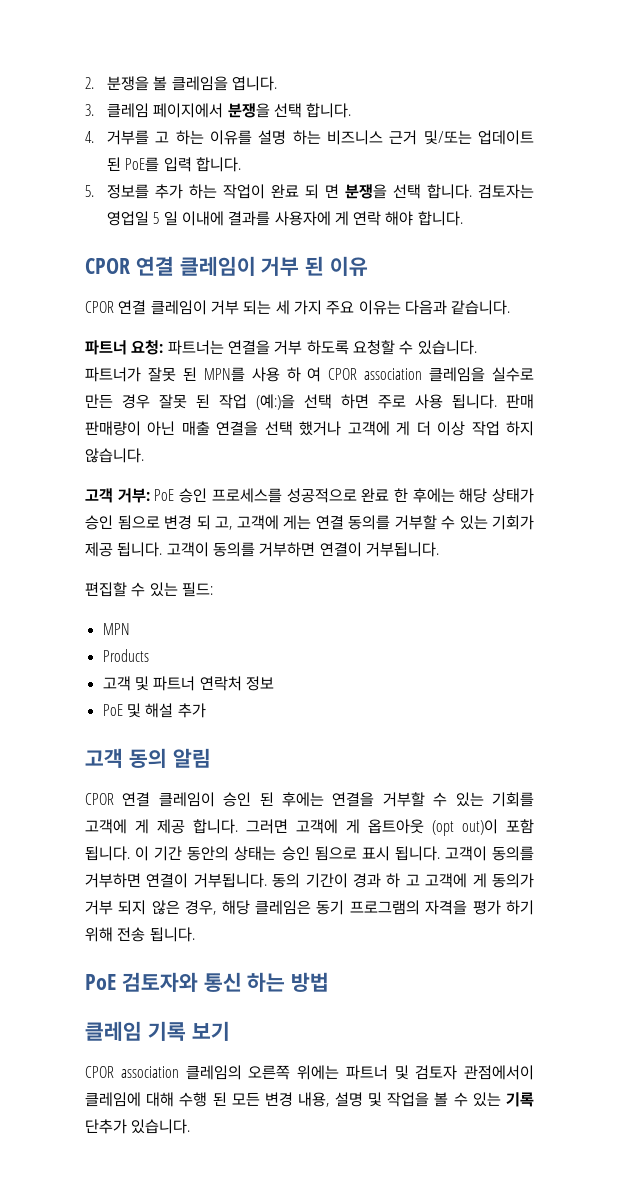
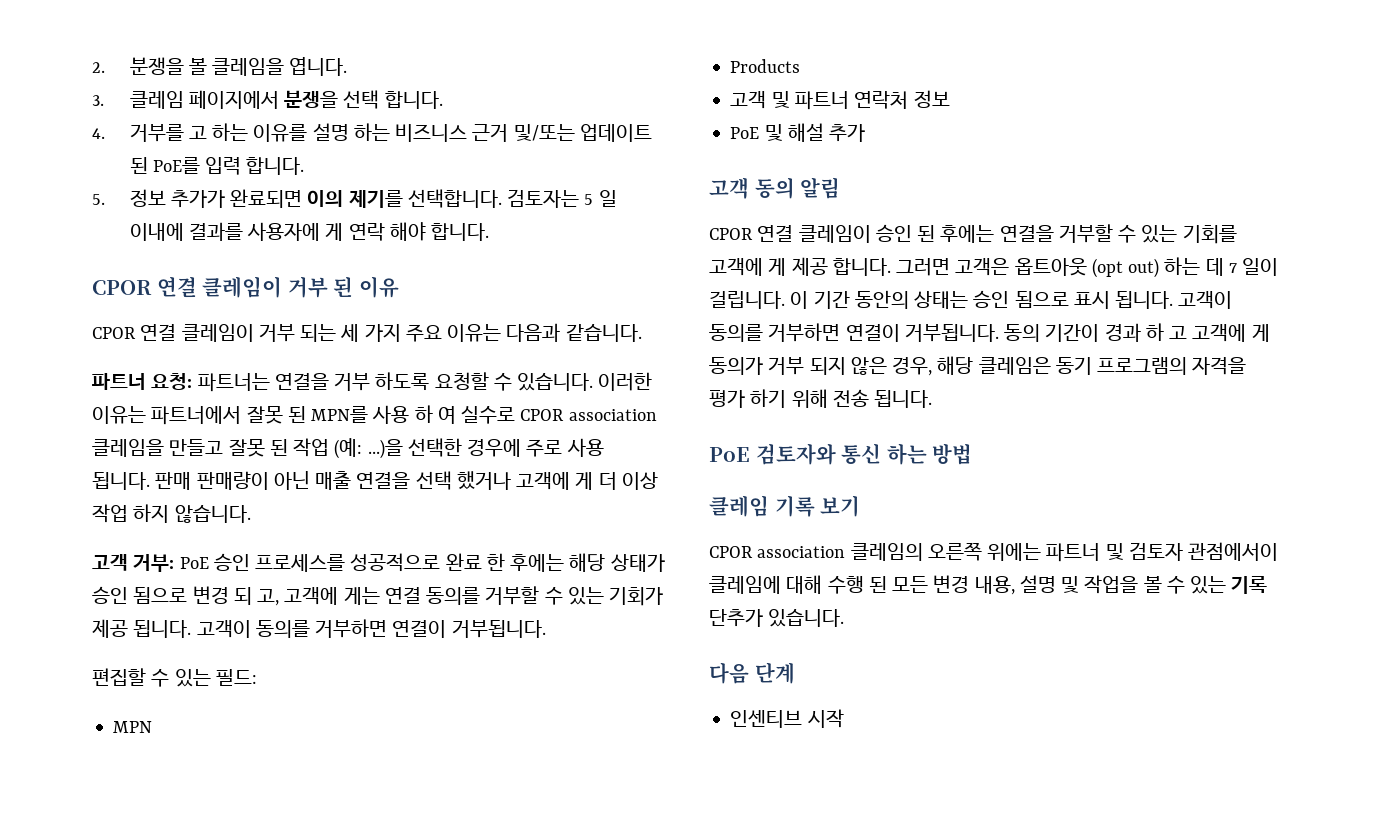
- 5. 정보를 추가 하는 작업이 완료 되 면 분쟁을 선택 합니다. 검토자는 영업일 5 일 이내에 결과를 사용자에 게 연락 해야 합니다.
+ 5. 정보 추가가 완료되면 이의 제기를 선택합니다. 검토자는 5 일 이내에 결과를 사용자에 게 연락 해야 합니다.
- 파트너가 잘못 된 MPN를 사용 하 여 CPOR association 클레임을 실수로 만든 경우 잘못 된 작업 (예:)을 선택 하면 주로 사용 됩니다.
+ 이러한 이유는 파트너에서 잘못 된 MPN를 사용 하 여 실수로 CPOR association 클레임을 만들고 잘못 된 작업 (예: ...)을 선택한 경우에 주로 사용 됩니다.
- 그러면 고객에 게 옵트아웃 (opt out)이 포함 됩니다.
+ 그러면 고객은 옵트아웃 (opt out) 하는 데 7 일이 걸립니다.
+ 다음 단계
+ 인센티브 시작

